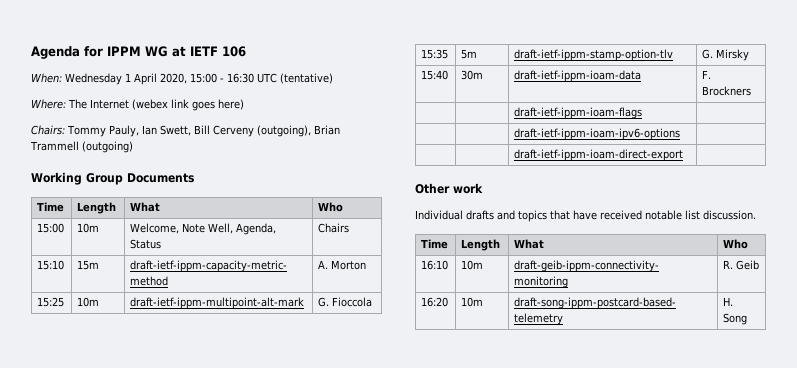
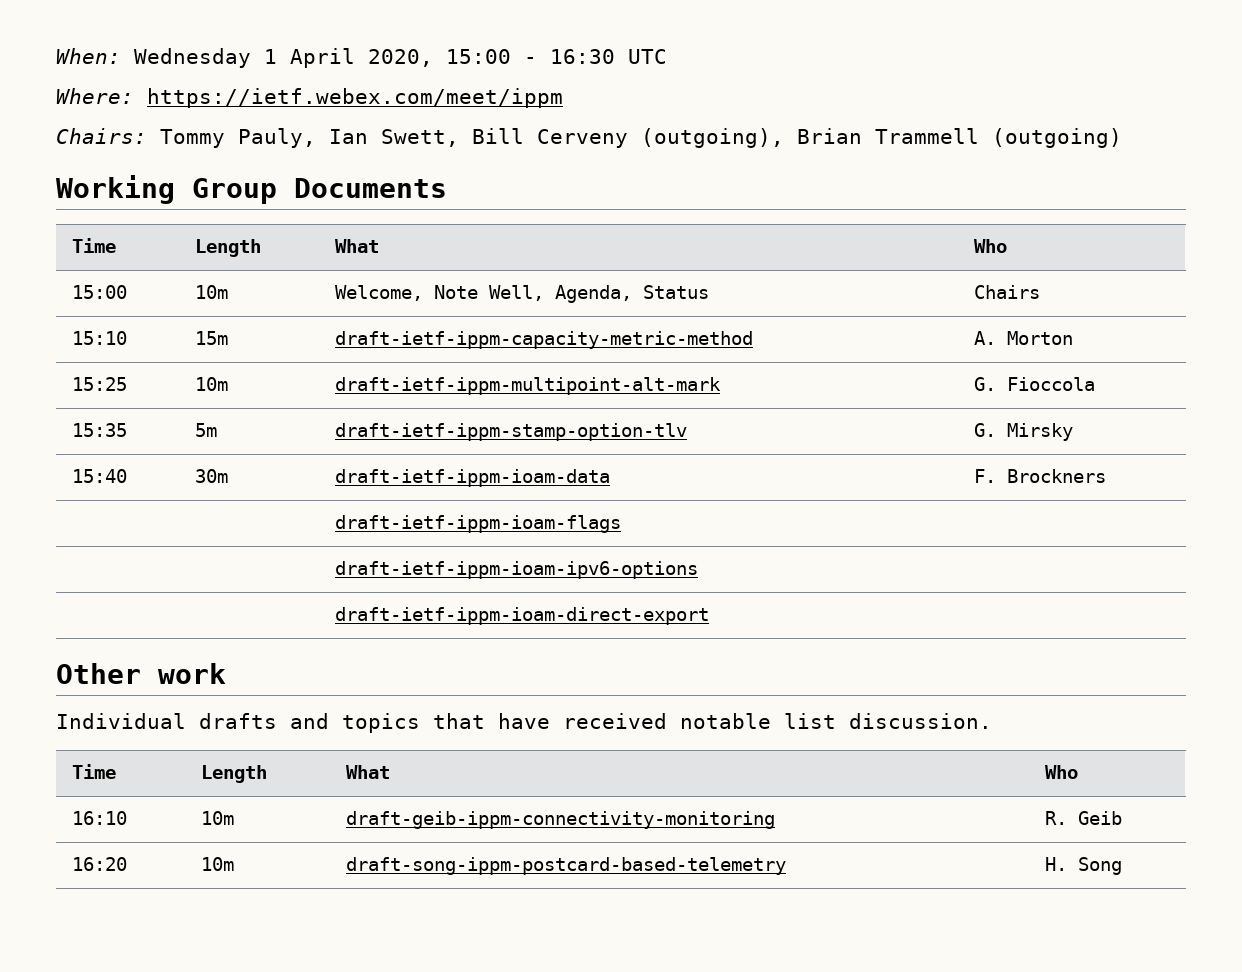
- Agenda for IPPM WG at IETF 106
- When: Wednesday 1 April 2020, 15:00 - 16:30 UTC (tentative)
+ When: Wednesday 1 April 2020, 15:00 - 16:30 UTC
- Where: The Internet (webex link goes here)
+ Where: https://ietf.webex.com/meet/ippm

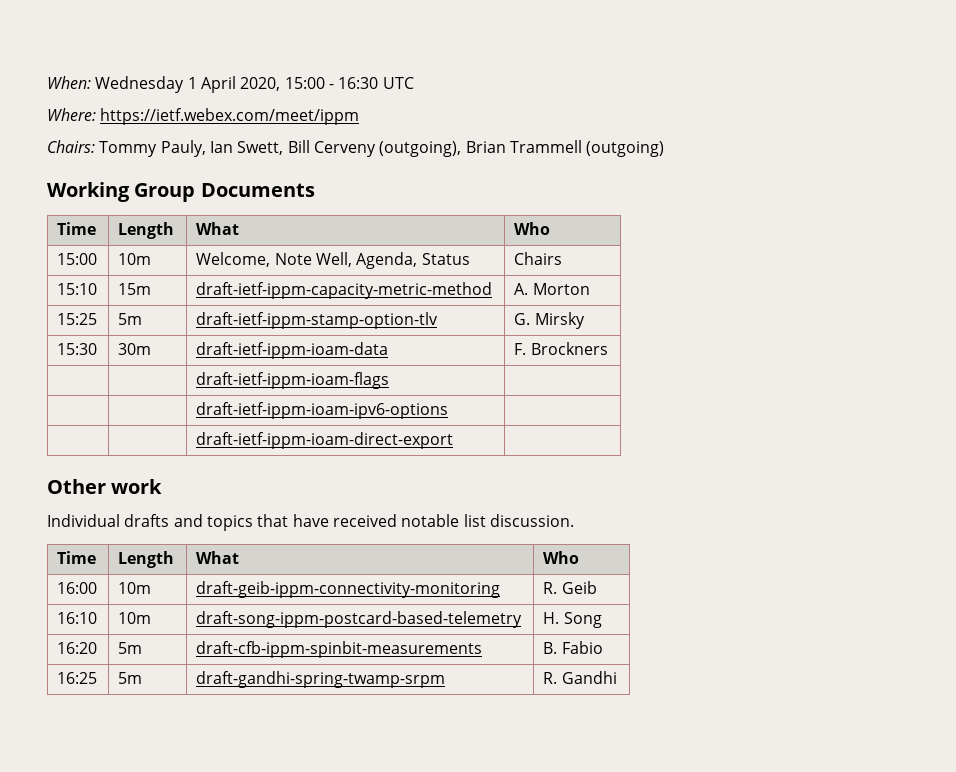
- 15:25 | 10m | draft-ietf-ippm-multipoint-alt-mark | G. Fioccola
- 15:35 | 5m | draft-ietf-ippm-stamp-option-tlv | G. Mirsky
+ 15:25 | 5m | draft-ietf-ippm-stamp-option-tlv | G. Mirsky
- 15:40 | 30m | draft-ietf-ippm-ioam-data | F. Brockners
+ 15:30 | 30m | draft-ietf-ippm-ioam-data | F. Brockners
- 16:10 | 10m | draft-geib-ippm-connectivity-monitoring | R. Geib
+ 16:00 | 10m | draft-geib-ippm-connectivity-monitoring | R. Geib
- 16:20 | 10m | draft-song-ippm-postcard-based-telemetry | H. Song
+ 16:10 | 10m | draft-song-ippm-postcard-based-telemetry | H. Song
+ 16:20 | 5m | draft-cfb-ippm-spinbit-measurements | B. Fabio
+ 16:25 | 5m | draft-gandhi-spring-twamp-srpm | R. Gandhi

